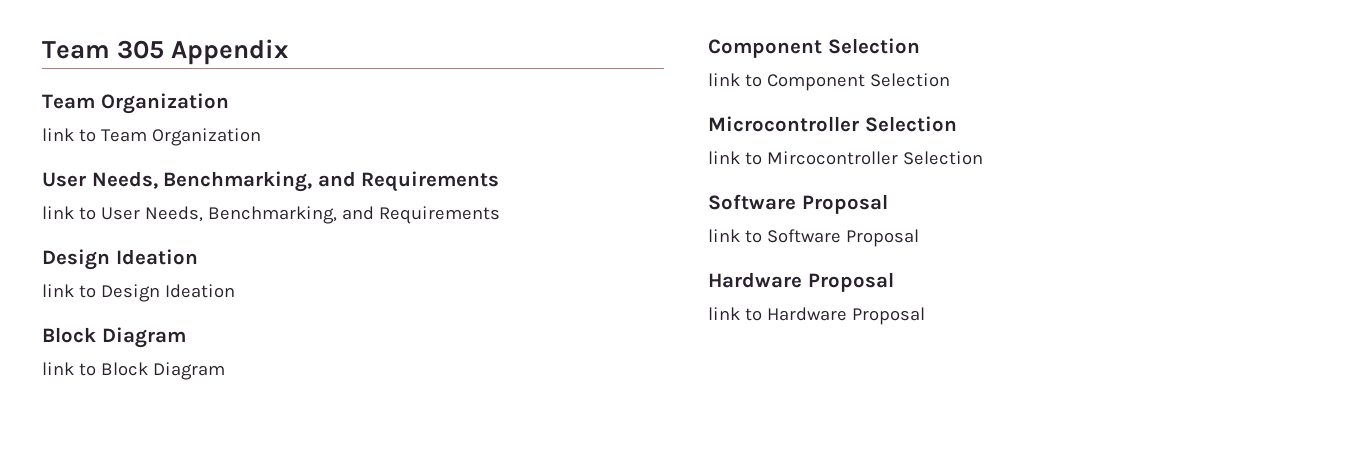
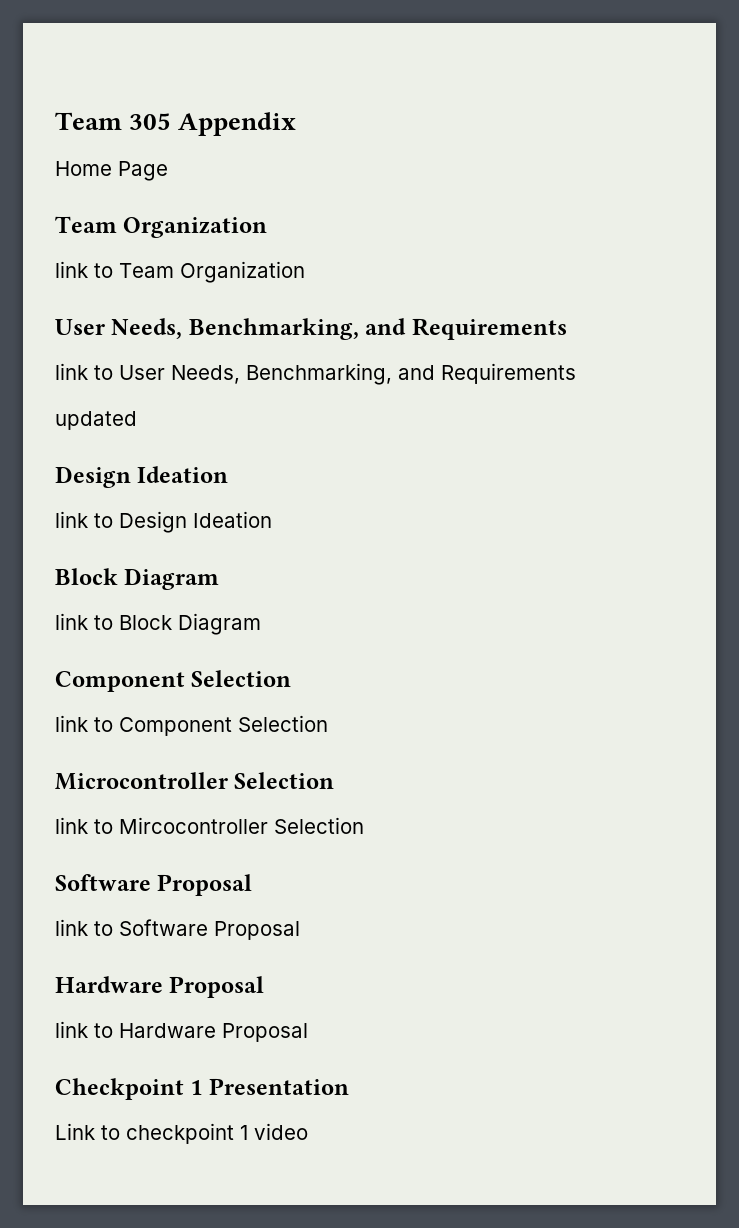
+ Home Page
+ updated
+ Checkpoint 1 Presentation
+ Link to checkpoint 1 video

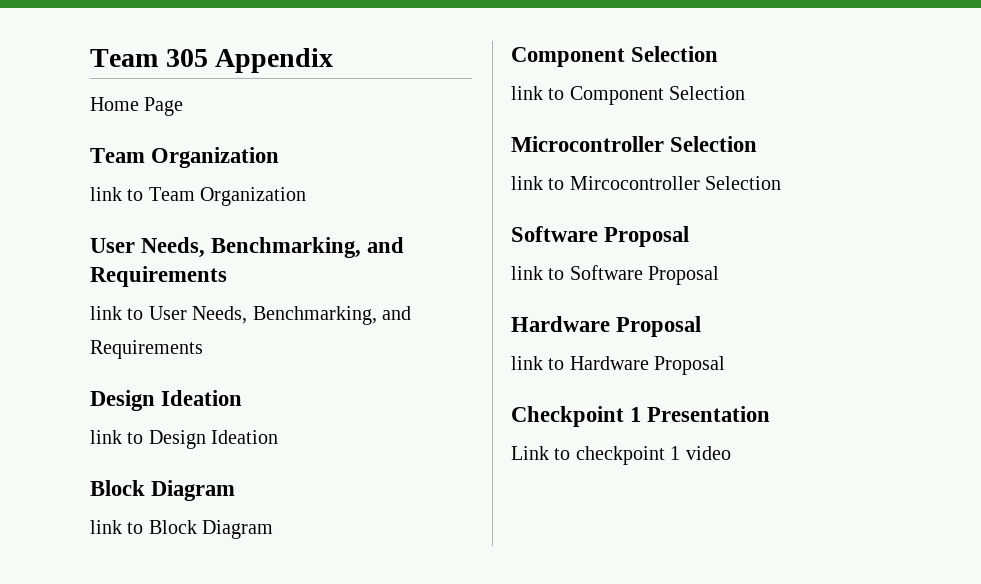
- updated

